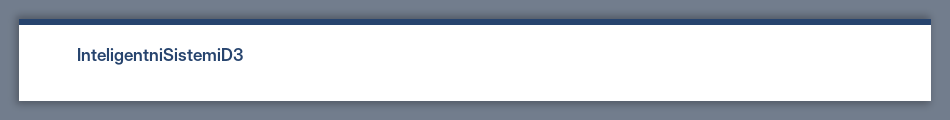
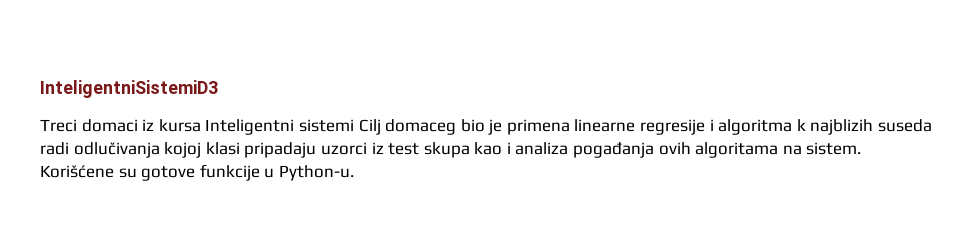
+ Treci domaci iz kursa Inteligentni sistemi Cilj domaceg bio je primena linearne regresije i algoritma k najblizih suseda radi odlučivanja kojoj klasi pripadaju uzorci iz test skupa kao i analiza pogađanja ovih algoritama na sistem. Korišćene su gotove funkcije u Python-u.

